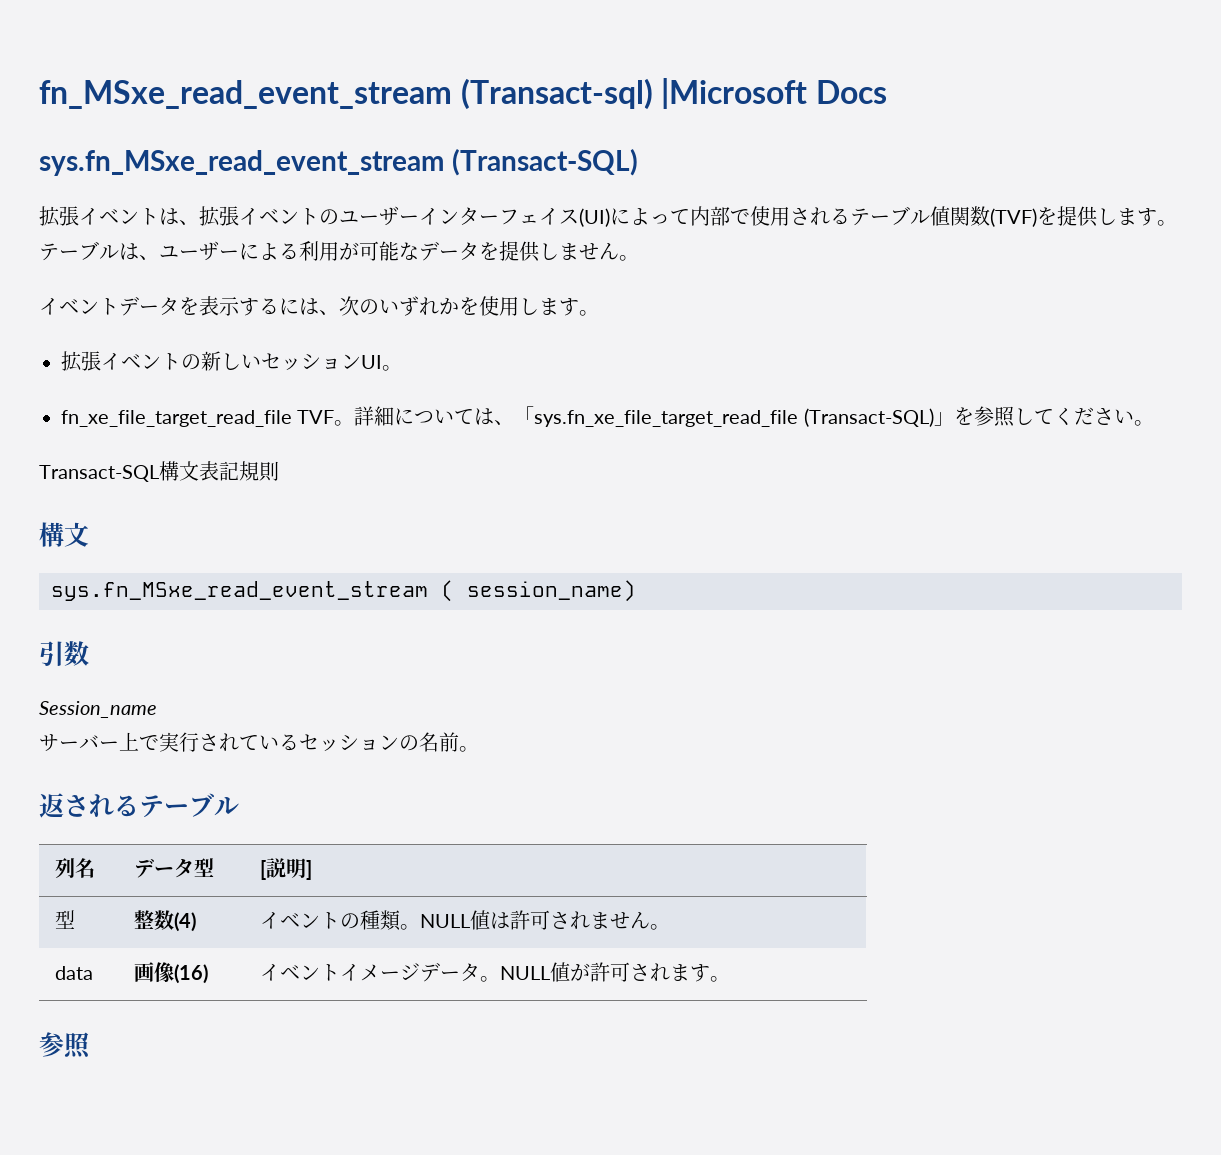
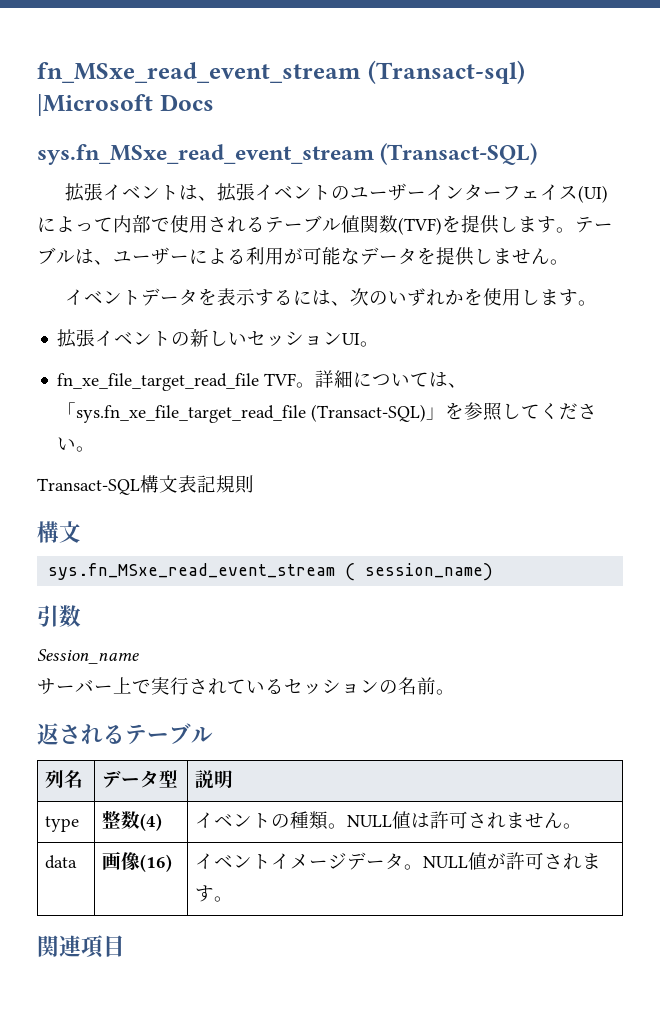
- 列名 | データ型 | [説明]
- 型 | 整数(4) | イベントの種類。NULL値は許可されません。
+ 列名 | データ型 | 説明
+ type | 整数(4) | イベントの種類。NULL値は許可されません。
  data | 画像(16) | イベントイメージデータ。NULL値が許可されます。
- 参照
+ 関連項目

